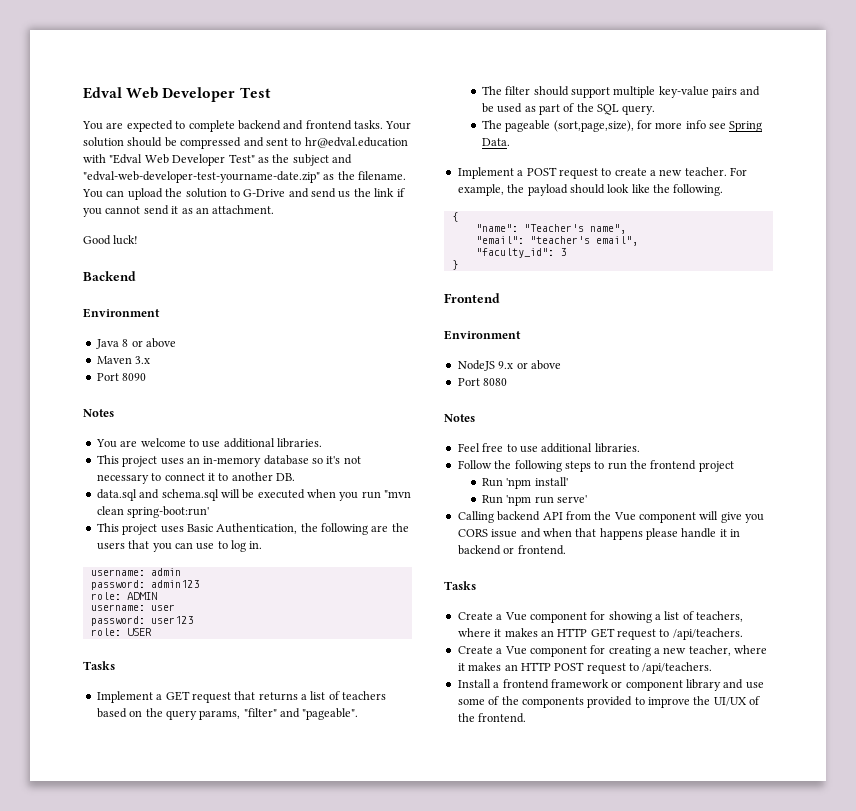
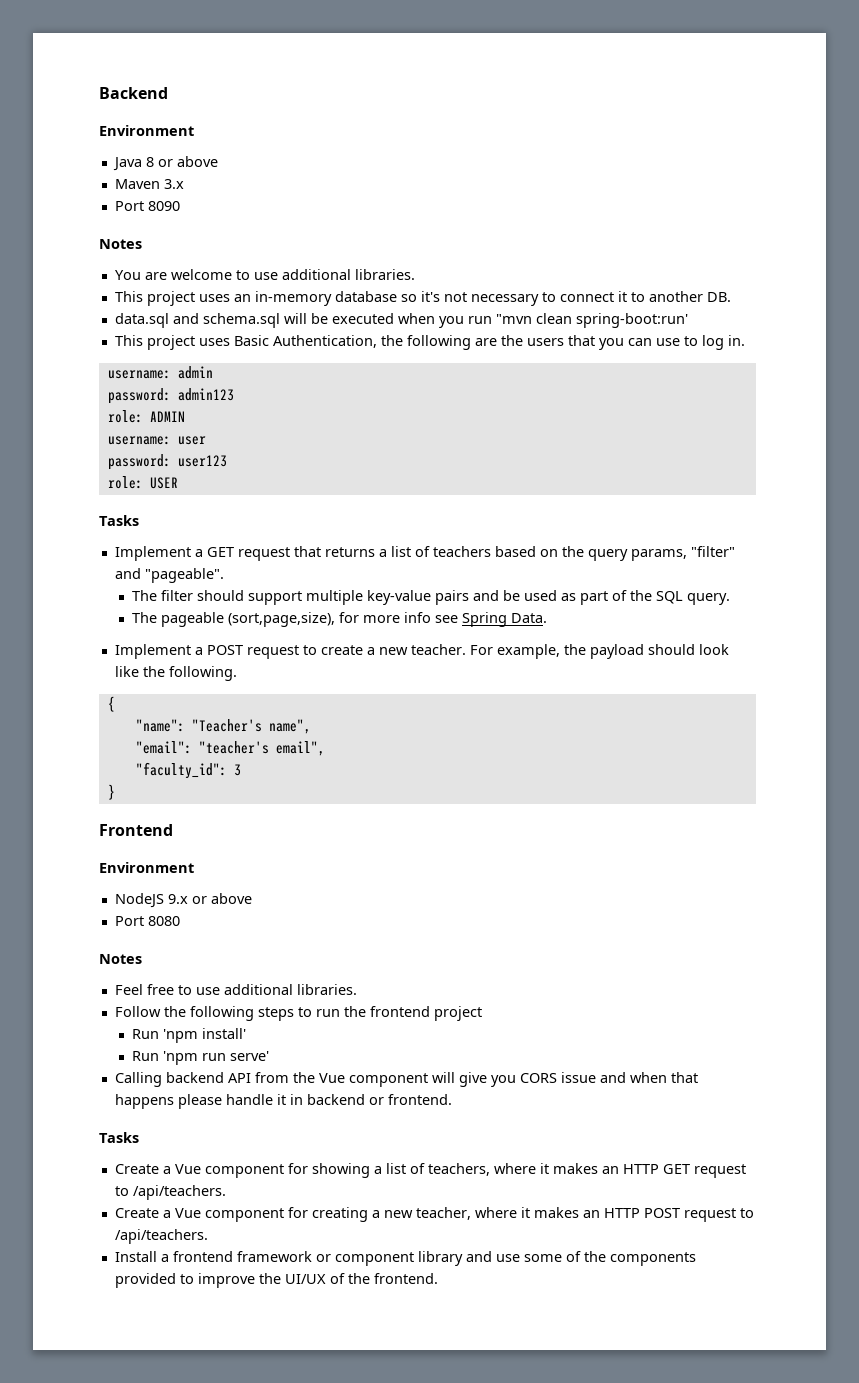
- Edval Web Developer Test
- You are expected to complete backend and frontend tasks. Your solution should be compressed and sent to hr@edval.education with "Edval Web Developer Test" as the subject and "edval-web-developer-test-yourname-date.zip" as the filename. You can upload the solution to G-Drive and send us the link if you cannot send it as an attachment.
- Good luck!

